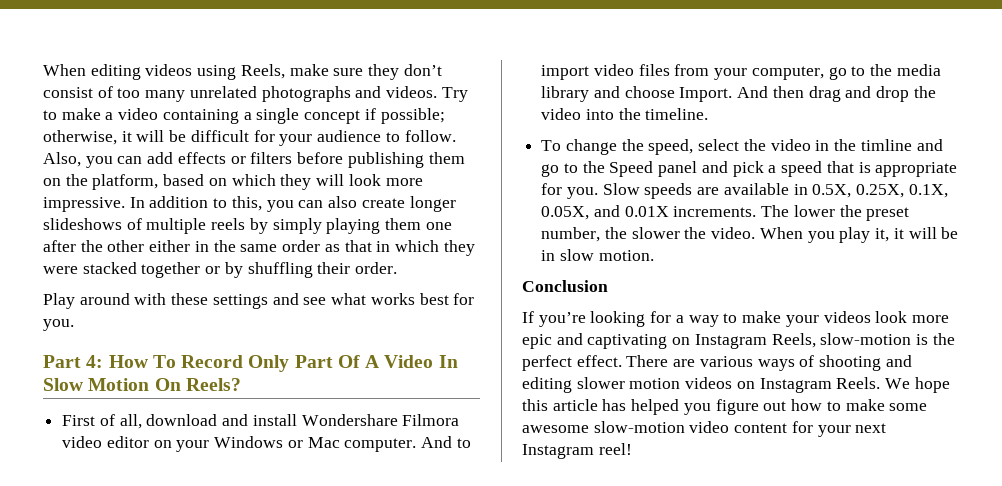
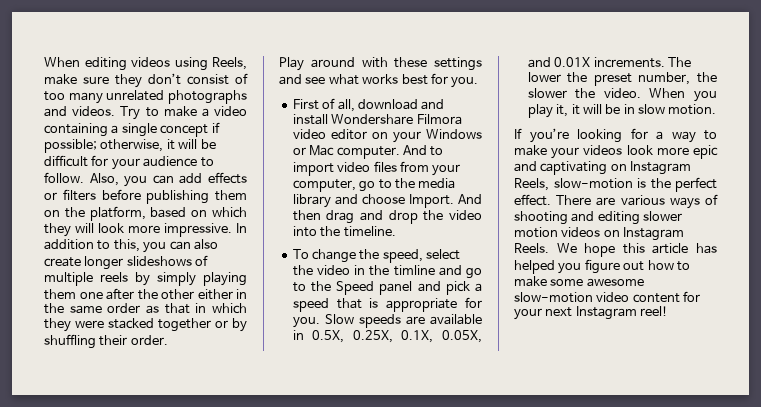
- Part 4: How To Record Only Part Of A Video In Slow Motion On Reels?
- Conclusion

